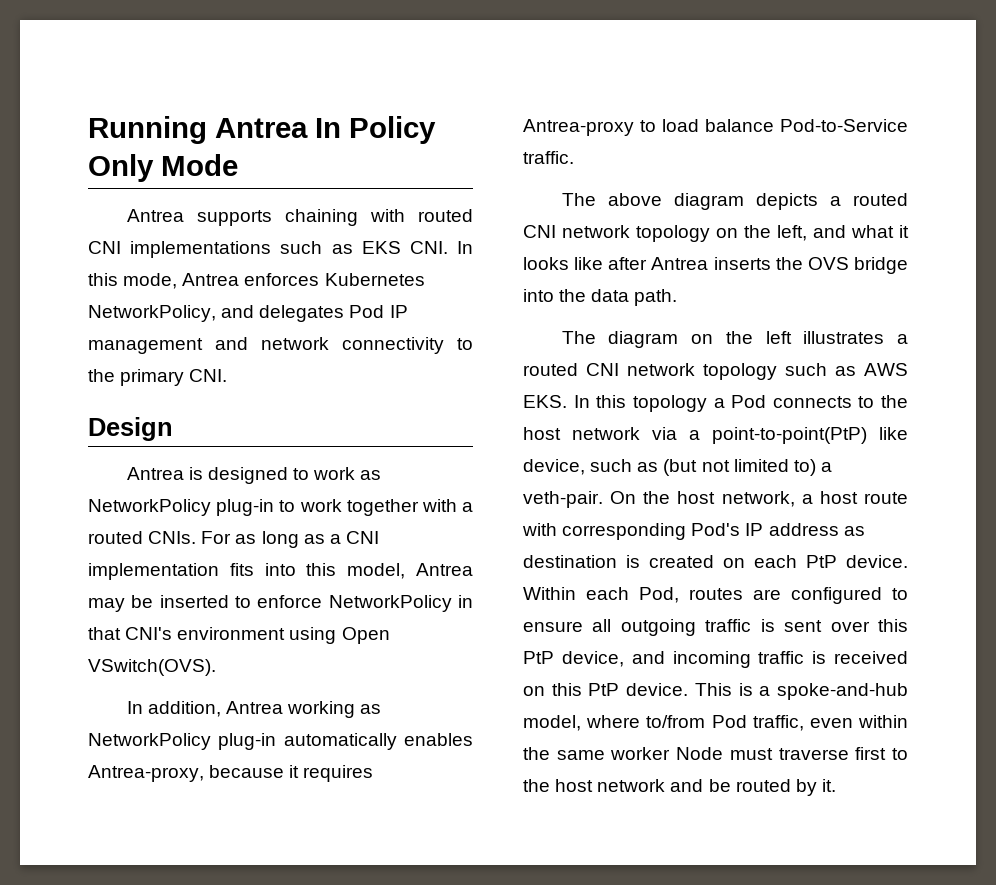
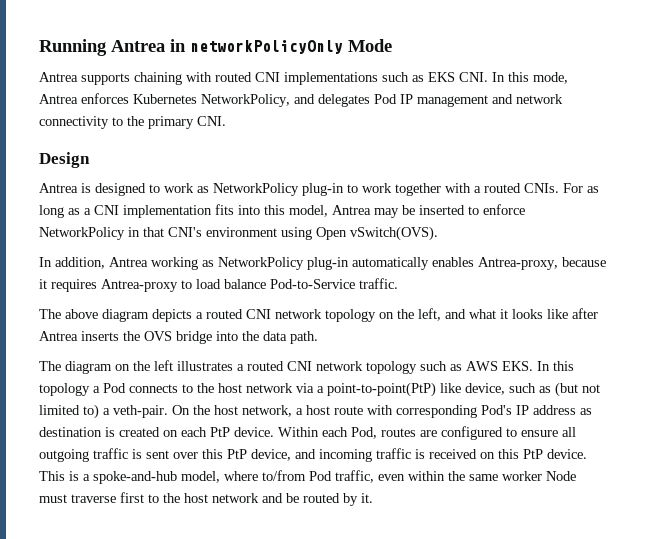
- Running Antrea In Policy Only Mode
+ Running Antrea in networkPolicyOnly Mode
- For as long as a CNI implementation fits into this model, Antrea may be inserted to enforce NetworkPolicy in that CNI's environment using Open VSwitch(OVS).
+ For as long as a CNI implementation fits into this model, Antrea may be inserted to enforce NetworkPolicy in that CNI's environment using Open vSwitch(OVS).

